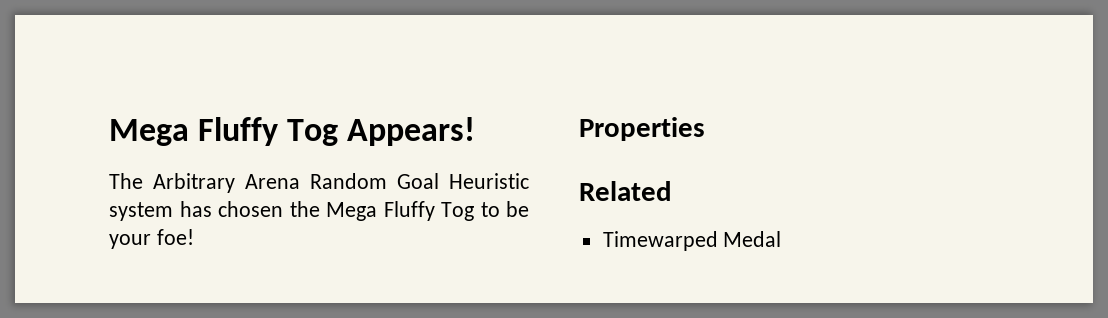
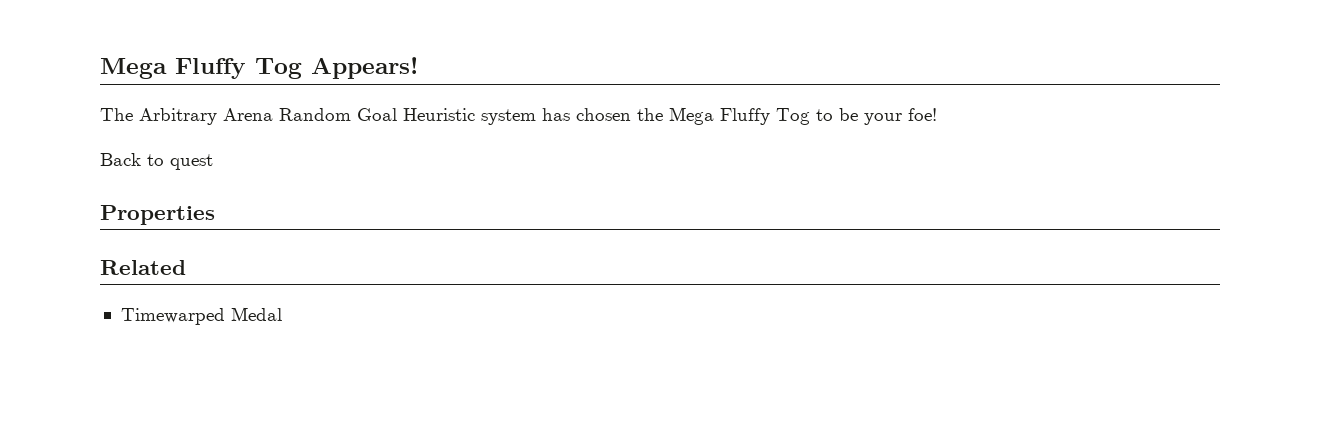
+ Back to quest

